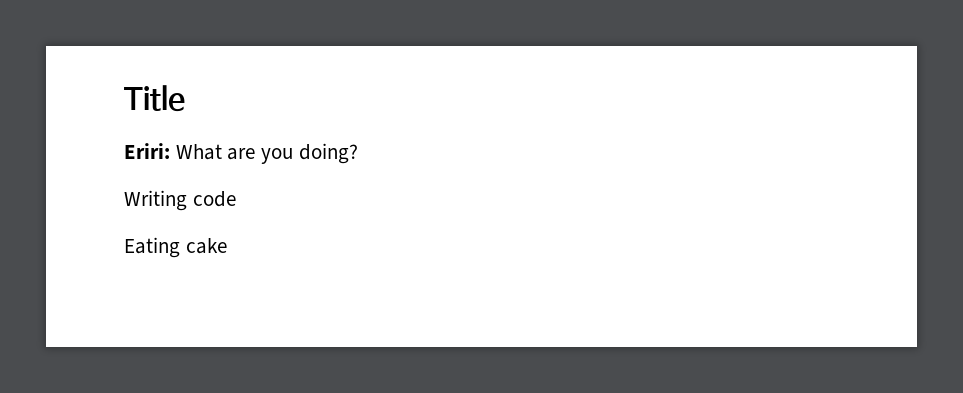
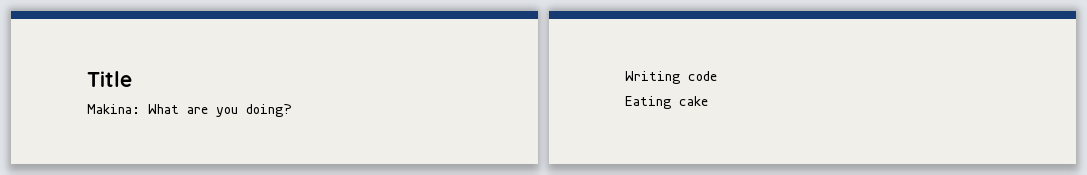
- Eriri: What are you doing?
+ Makina: What are you doing?

